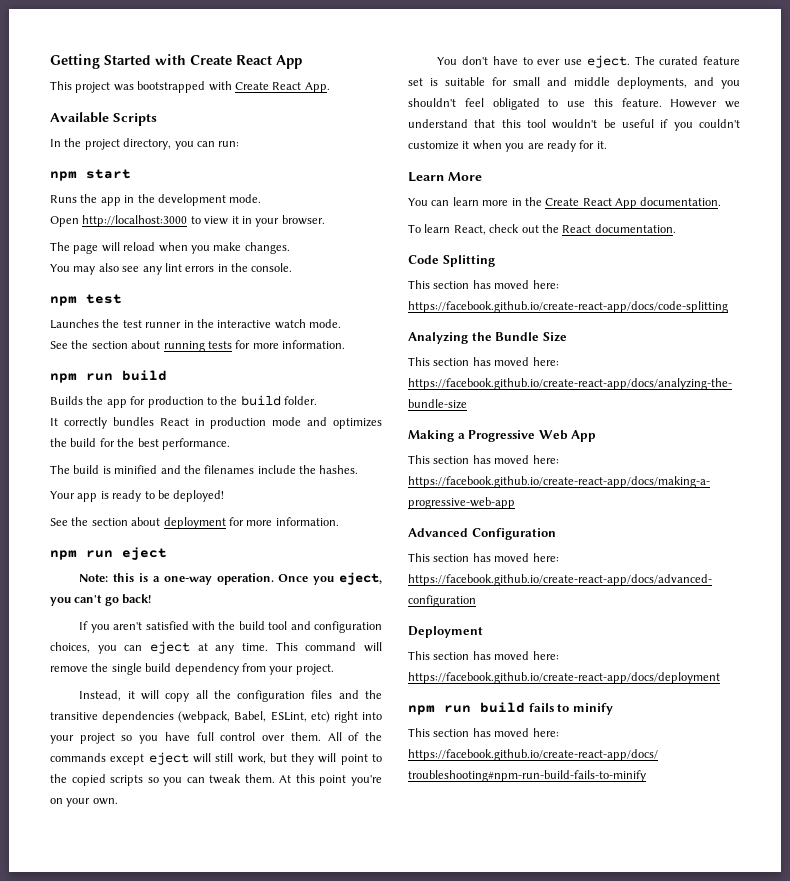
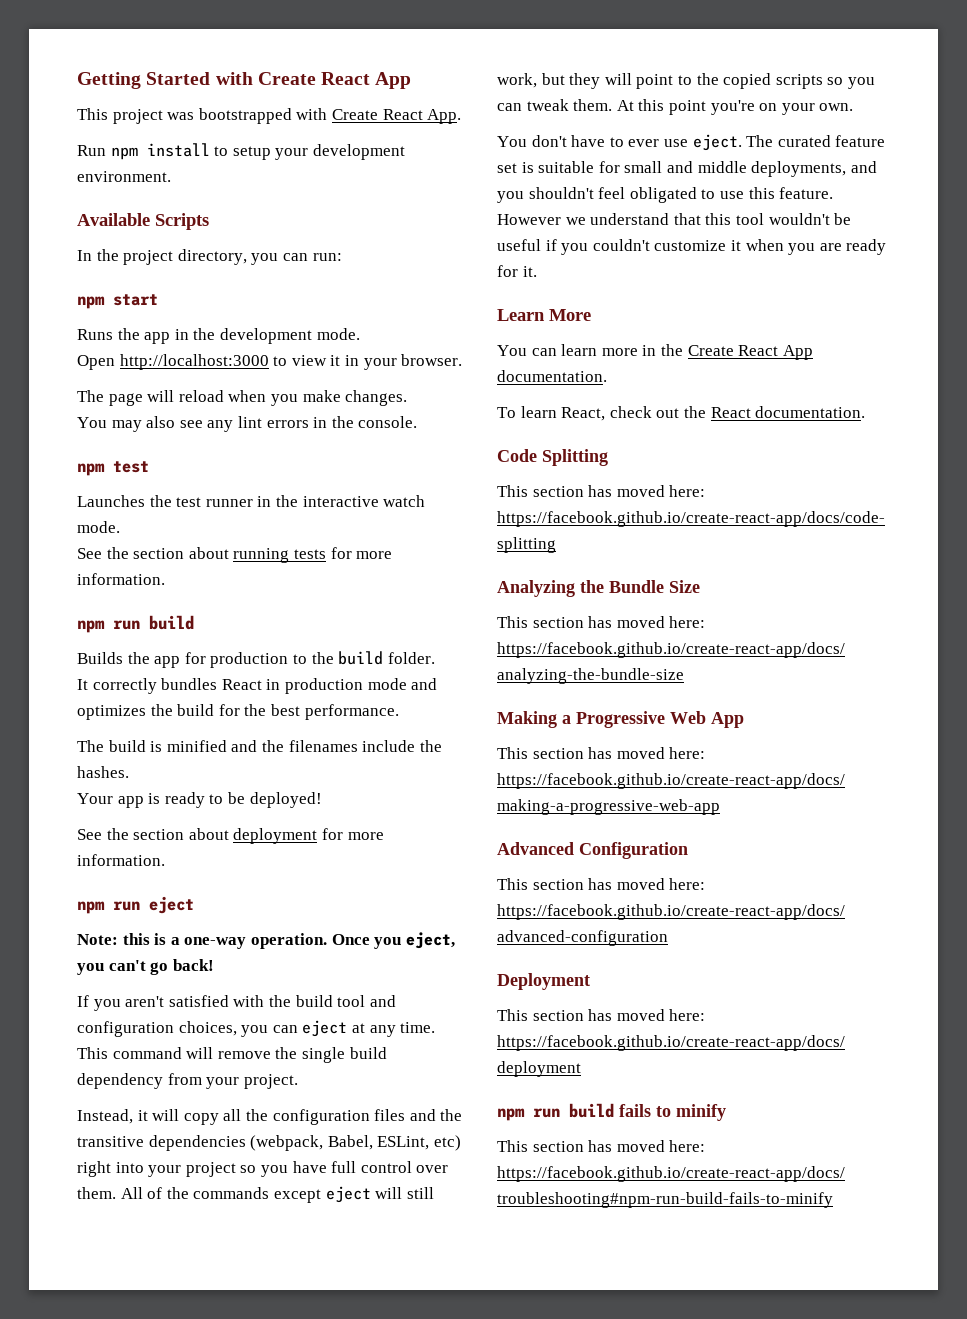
+ Run npm install to setup your development environment.

